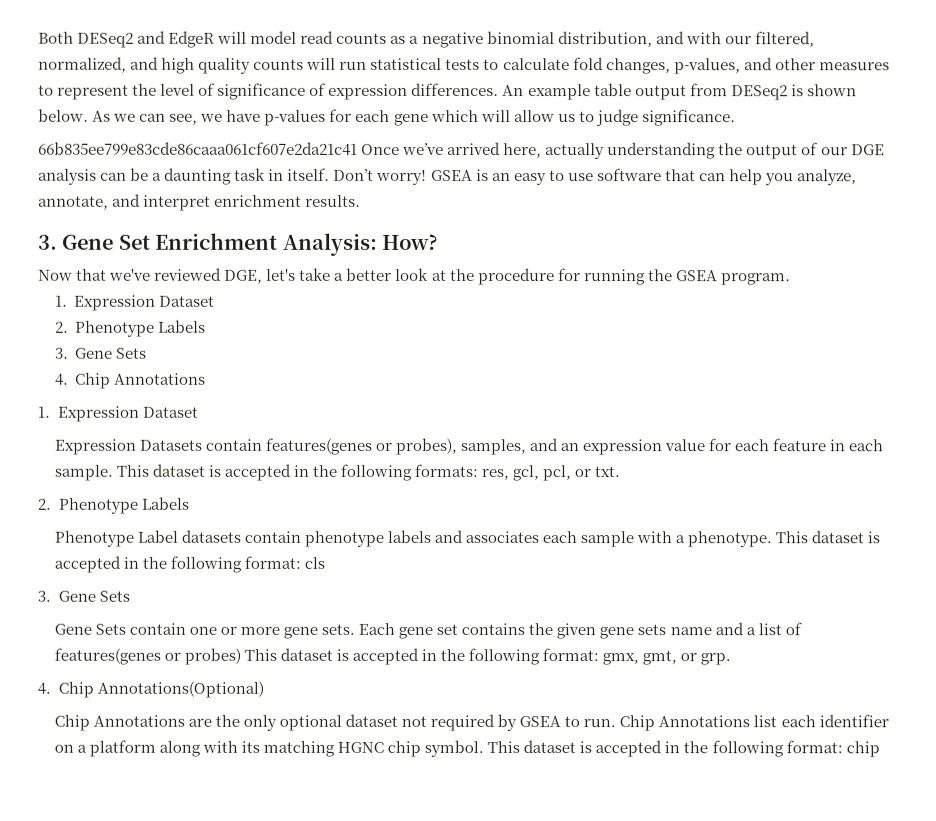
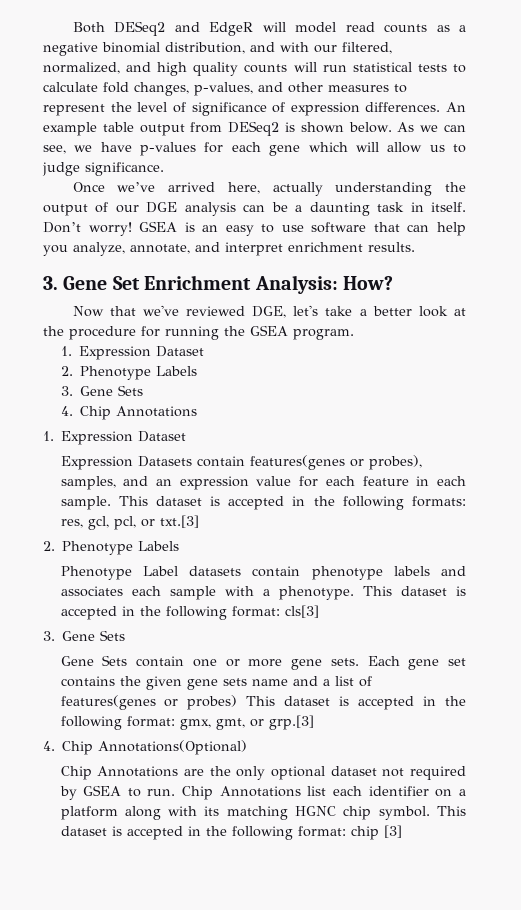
- 66b835ee799e83cde86caaa061cf607e2da21c41 Once we’ve arrived here, actually understanding the output of our DGE analysis can be a daunting task in itself.
+ Once we’ve arrived here, actually understanding the output of our DGE analysis can be a daunting task in itself.
- This dataset is accepted in the following formats: res, gcl, pcl, or txt.
+ This dataset is accepted in the following formats: res, gcl, pcl, or txt.[3]
- This dataset is accepted in the following format: cls
+ This dataset is accepted in the following format: cls[3]
- Each gene set contains the given gene sets name and a list of features(genes or probes) This dataset is accepted in the following format: gmx, gmt, or grp.
+ Each gene set contains the given gene sets name and a list of features(genes or probes) This dataset is accepted in the following format: gmx, gmt, or grp.[3]
- This dataset is accepted in the following format: chip
+ This dataset is accepted in the following format: chip [3]

